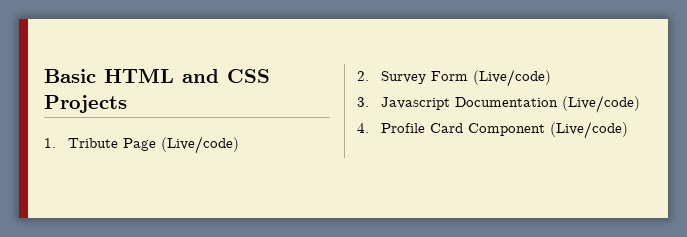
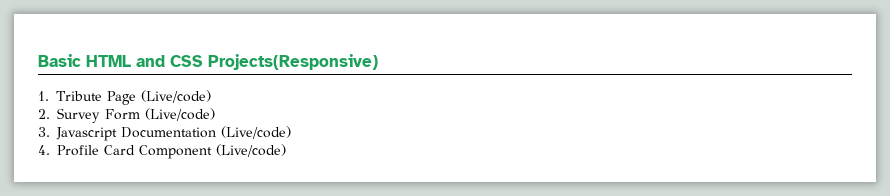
- Basic HTML and CSS Projects
+ Basic HTML and CSS Projects(Responsive)

